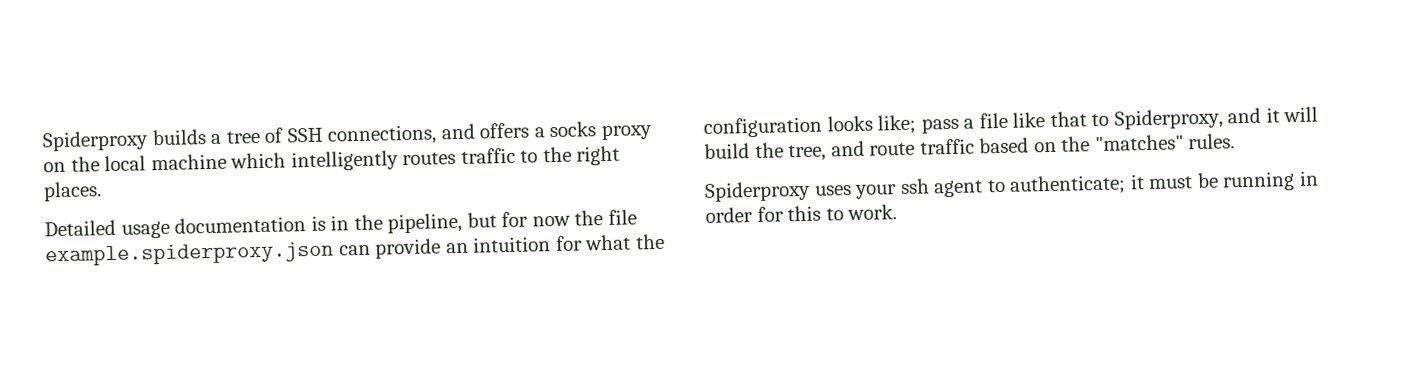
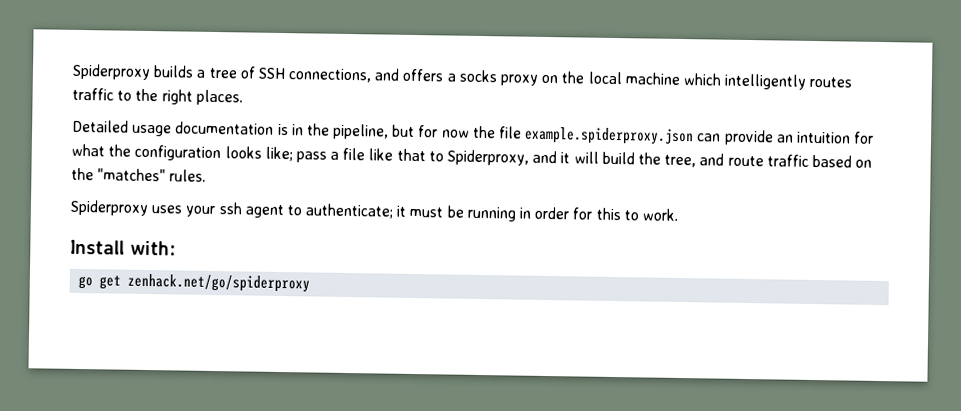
+ Install with:
+ go get zenhack.net/go/spiderproxy

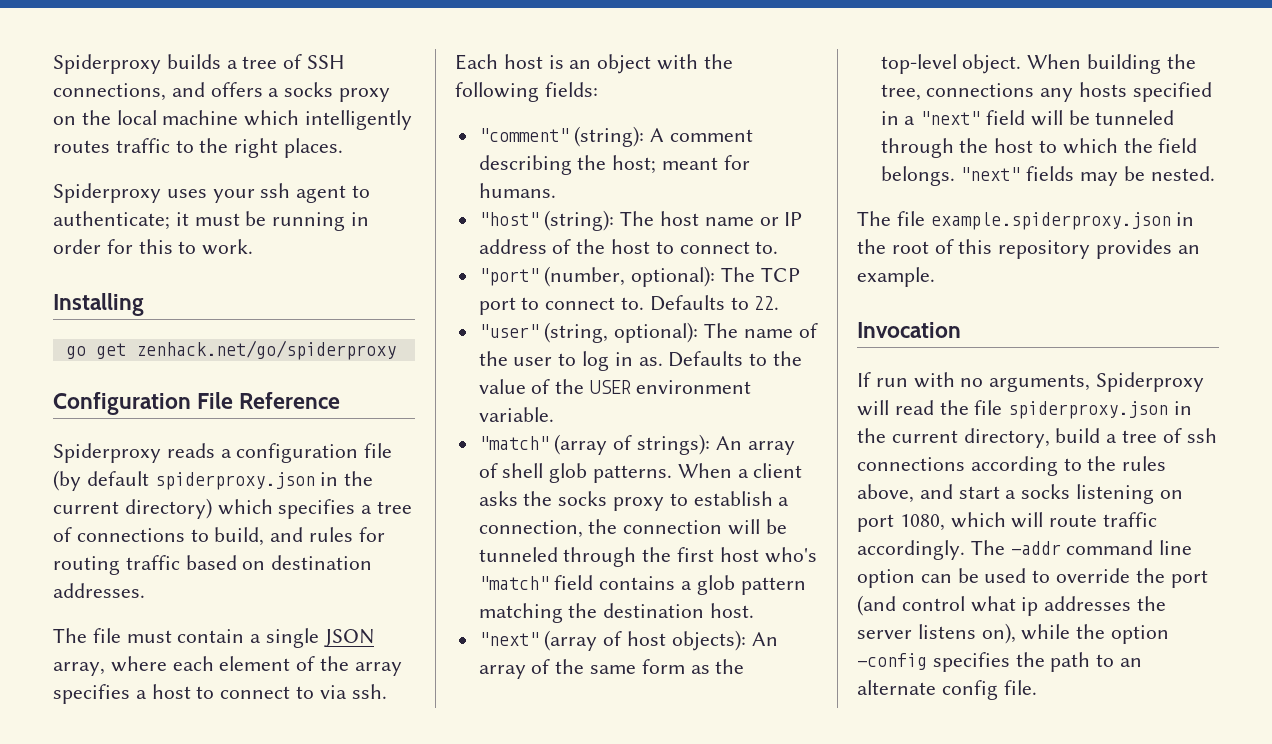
- Detailed usage documentation is in the pipeline, but for now the file example.spiderproxy.json can provide an intuition for what the configuration looks like; pass a file like that to Spiderproxy, and it will build the tree, and route traffic based on the "matches" rules.
- Install with:
+ Installing
+ Configuration File Reference
+ Spiderproxy reads a configuration file (by default spiderproxy.json in the current directory) which specifies a tree of connections to build, and rules for routing traffic based on destination addresses.
+ The file must contain a single JSON array, where each element of the array specifies a host to connect to via ssh. Each host is an object with the following fields:
+ "comment" (string): A comment describing the host; meant for humans.
+ "host" (string): The host name or IP address of the host to connect to.
+ "port" (number, optional): The TCP port to connect to. Defaults to 22.
+ "user" (string, optional): The name of the user to log in as. Defaults to the value of the USER environment variable.
+ "match" (array of strings): An array of shell glob patterns. When a client asks the socks proxy to establish a connection, the connection will be tunneled through the first host who's "match" field contains a glob pattern matching the destination host.
+ "next" (array of host objects): An array of the same form as the top-level object. When building the tree, connections any hosts specified in a "next" field will be tunneled through the host to which the field belongs. "next" fields may be nested.
+ The file example.spiderproxy.json in the root of this repository provides an example.
+ Invocation
+ If run with no arguments, Spiderproxy will read the file spiderproxy.json in the current directory, build a tree of ssh connections according to the rules above, and start a socks listening on port 1080, which will route traffic accordingly. The -addr command line option can be used to override the port (and control what ip addresses the server listens on), while the option -config specifies the path to an alternate config file.

